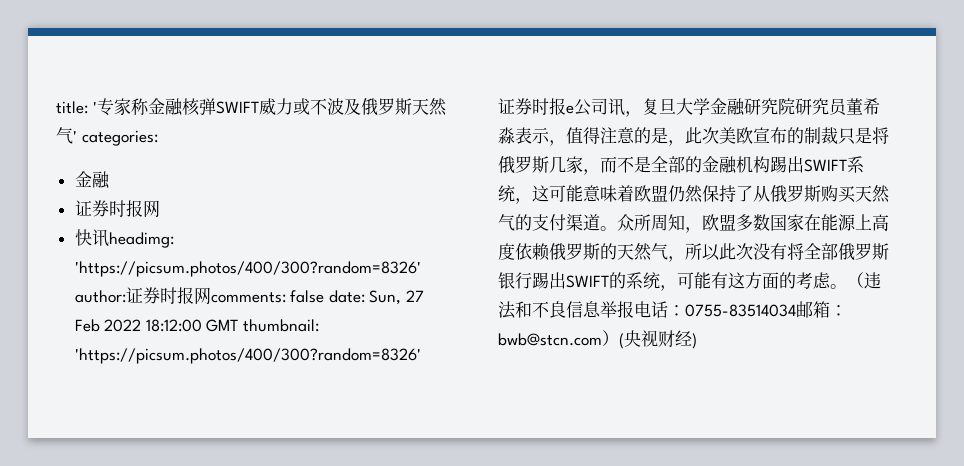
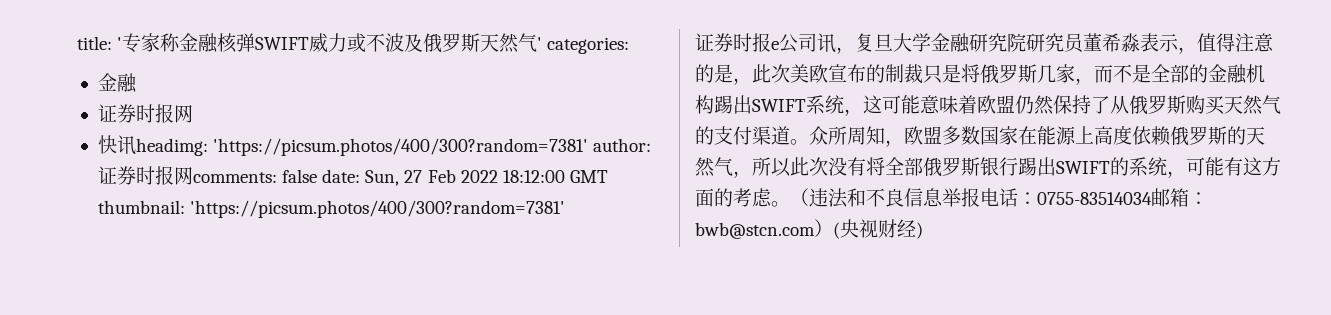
- 快讯headimg: 'https://picsum.photos/400/300?random=8326' author:证券时报网comments: false date: Sun, 27 Feb 2022 18:12:00 GMT thumbnail: 'https://picsum.photos/400/300?random=8326'
+ 快讯headimg: 'https://picsum.photos/400/300?random=7381' author:证券时报网comments: false date: Sun, 27 Feb 2022 18:12:00 GMT thumbnail: 'https://picsum.photos/400/300?random=7381'

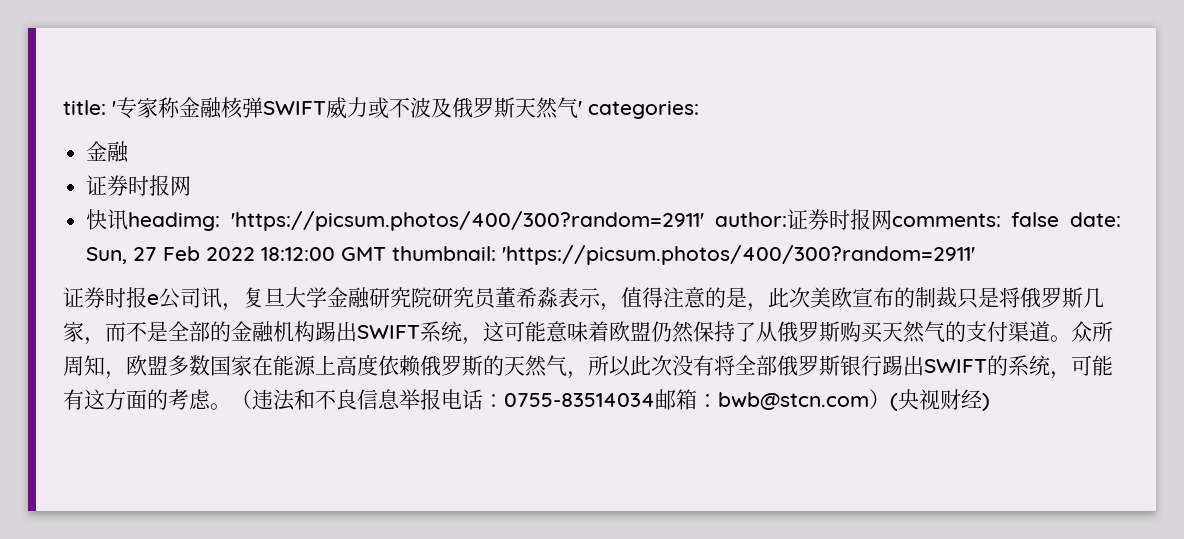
- 快讯headimg: 'https://picsum.photos/400/300?random=7381' author:证券时报网comments: false date: Sun, 27 Feb 2022 18:12:00 GMT thumbnail: 'https://picsum.photos/400/300?random=7381'
+ 快讯headimg: 'https://picsum.photos/400/300?random=2911' author:证券时报网comments: false date: Sun, 27 Feb 2022 18:12:00 GMT thumbnail: 'https://picsum.photos/400/300?random=2911'

